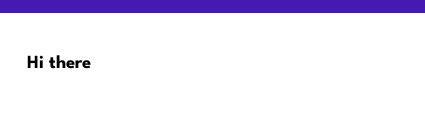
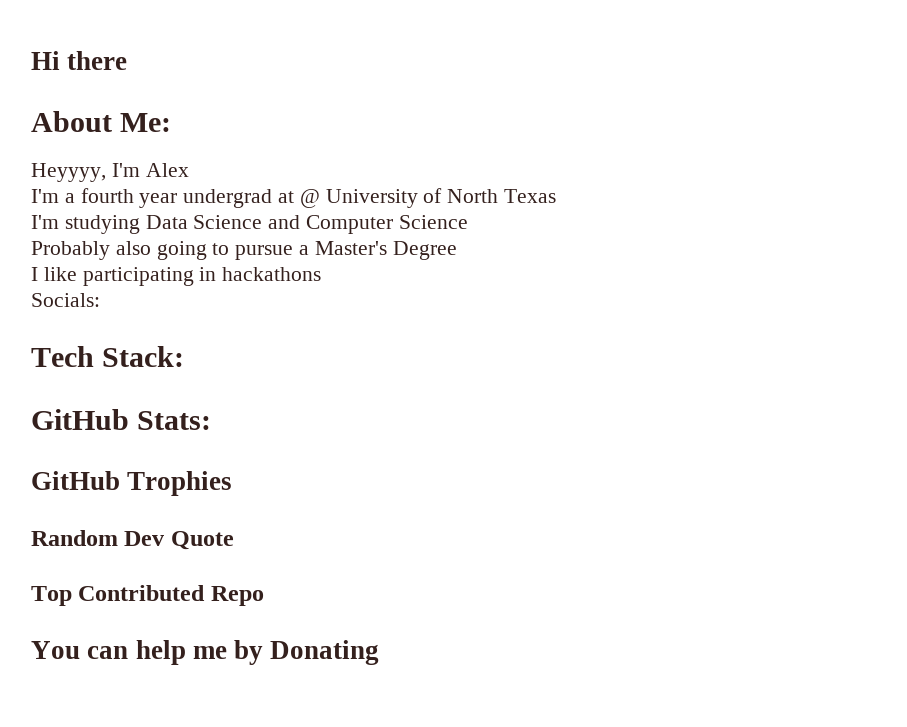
+ About Me:
+ Heyyyy, I'm Alex
+ I'm a fourth year undergrad at @ University of North Texas
+ I'm studying Data Science and Computer Science
+ Probably also going to pursue a Master's Degree
+ I like participating in hackathons
+ Socials:
+ Tech Stack:
+ GitHub Stats:
+ GitHub Trophies
+ Random Dev Quote
+ Top Contributed Repo
+ You can help me by Donating

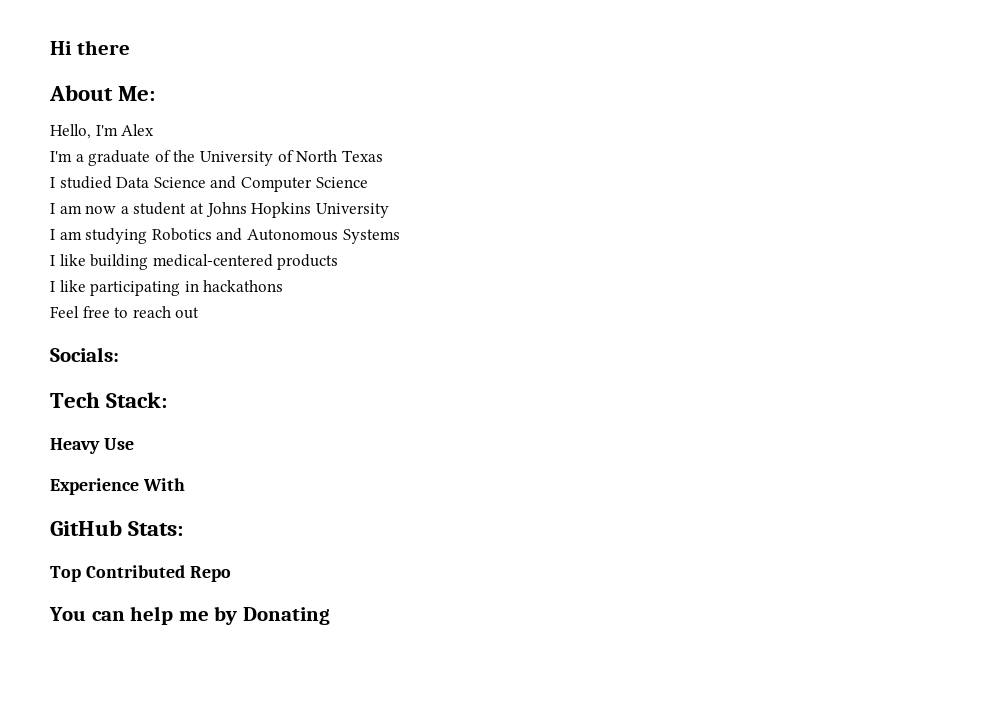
- Heyyyy, I'm Alex
+ Hello, I'm Alex
- I'm a fourth year undergrad at @ University of North Texas
+ I'm a graduate of the University of North Texas
- I'm studying Data Science and Computer Science
+ I studied Data Science and Computer Science
- Probably also going to pursue a Master's Degree
+ I am now a student at Johns Hopkins University
+ I am studying Robotics and Autonomous Systems
+ I like building medical-centered products
+ Feel free to reach out
  Socials:
  Tech Stack:
+ Heavy Use
+ Experience With
  GitHub Stats:
- GitHub Trophies
- Random Dev Quote

